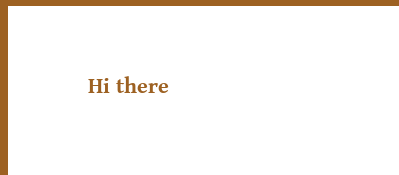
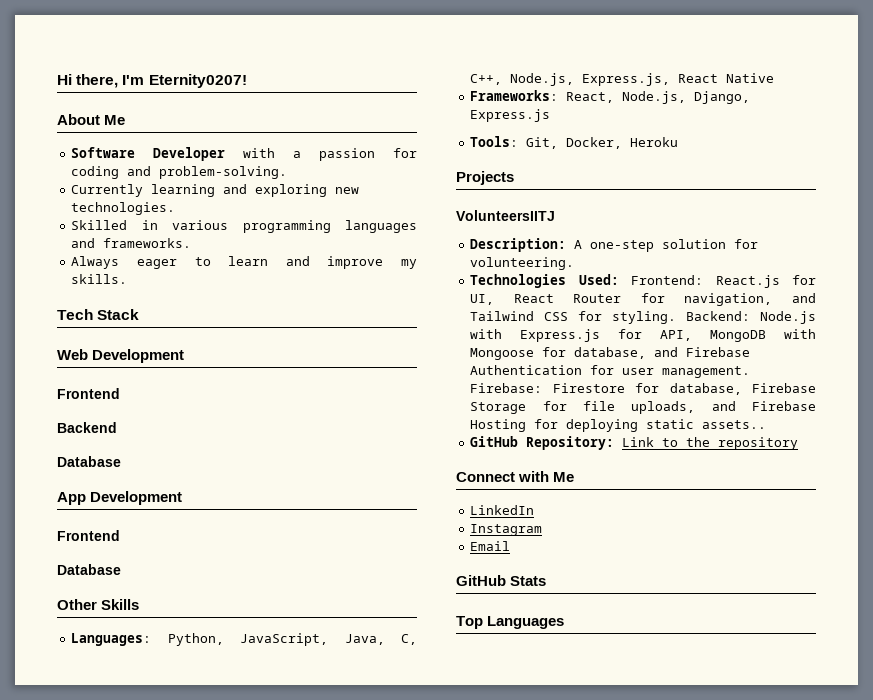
- Hi there
+ Hi there, I'm Eternity0207!
+ About Me
+ Software Developer with a passion for coding and problem-solving.
+ Currently learning and exploring new technologies.
+ Skilled in various programming languages and frameworks.
+ Always eager to learn and improve my skills.
+ Tech Stack
+ Web Development
+ Frontend
+ Backend
+ Database
+ App Development
+ Frontend
+ Database
+ Other Skills
+ Languages: Python, JavaScript, Java, C, C++, Node.js, Express.js, React Native
+ Frameworks: React, Node.js, Django, Express.js
+ Tools: Git, Docker, Heroku
+ Projects
+ VolunteersIITJ
+ Description: A one-step solution for volunteering.
+ Technologies Used: Frontend: React.js for UI, React Router for navigation, and Tailwind CSS for styling. Backend: Node.js with Express.js for API, MongoDB with Mongoose for database, and Firebase Authentication for user management. Firebase: Firestore for database, Firebase Storage for file uploads, and Firebase Hosting for deploying static assets..
+ GitHub Repository: Link to the repository
+ Connect with Me
+ LinkedIn
+ Instagram
+ Email
+ GitHub Stats
+ Top Languages

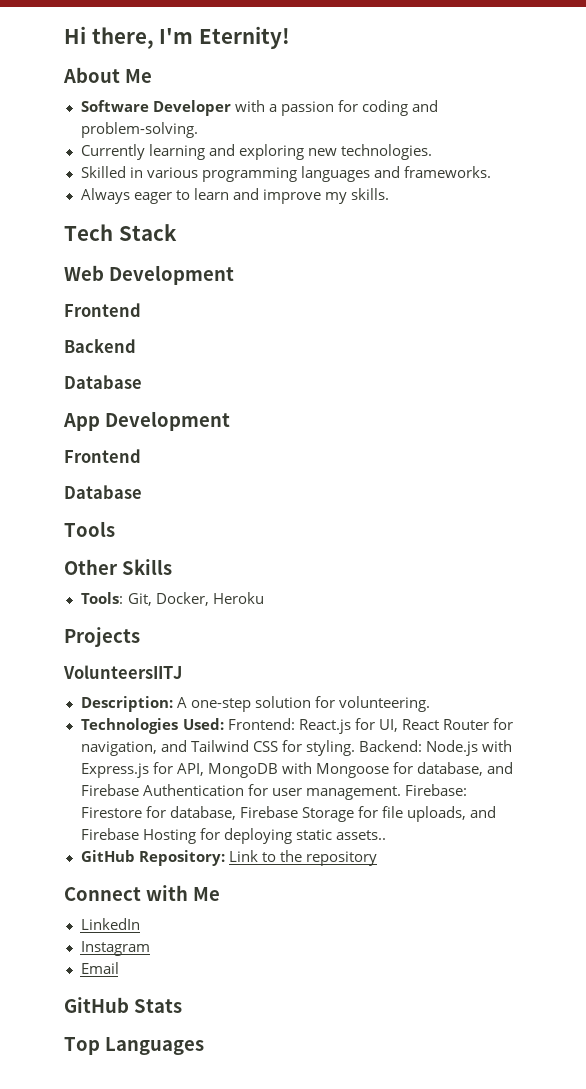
- Hi there, I'm Eternity0207!
+ Hi there, I'm Eternity!
+ Tools
- Languages: Python, JavaScript, Java, C, C++, Node.js, Express.js, React Native
- Frameworks: React, Node.js, Django, Express.js

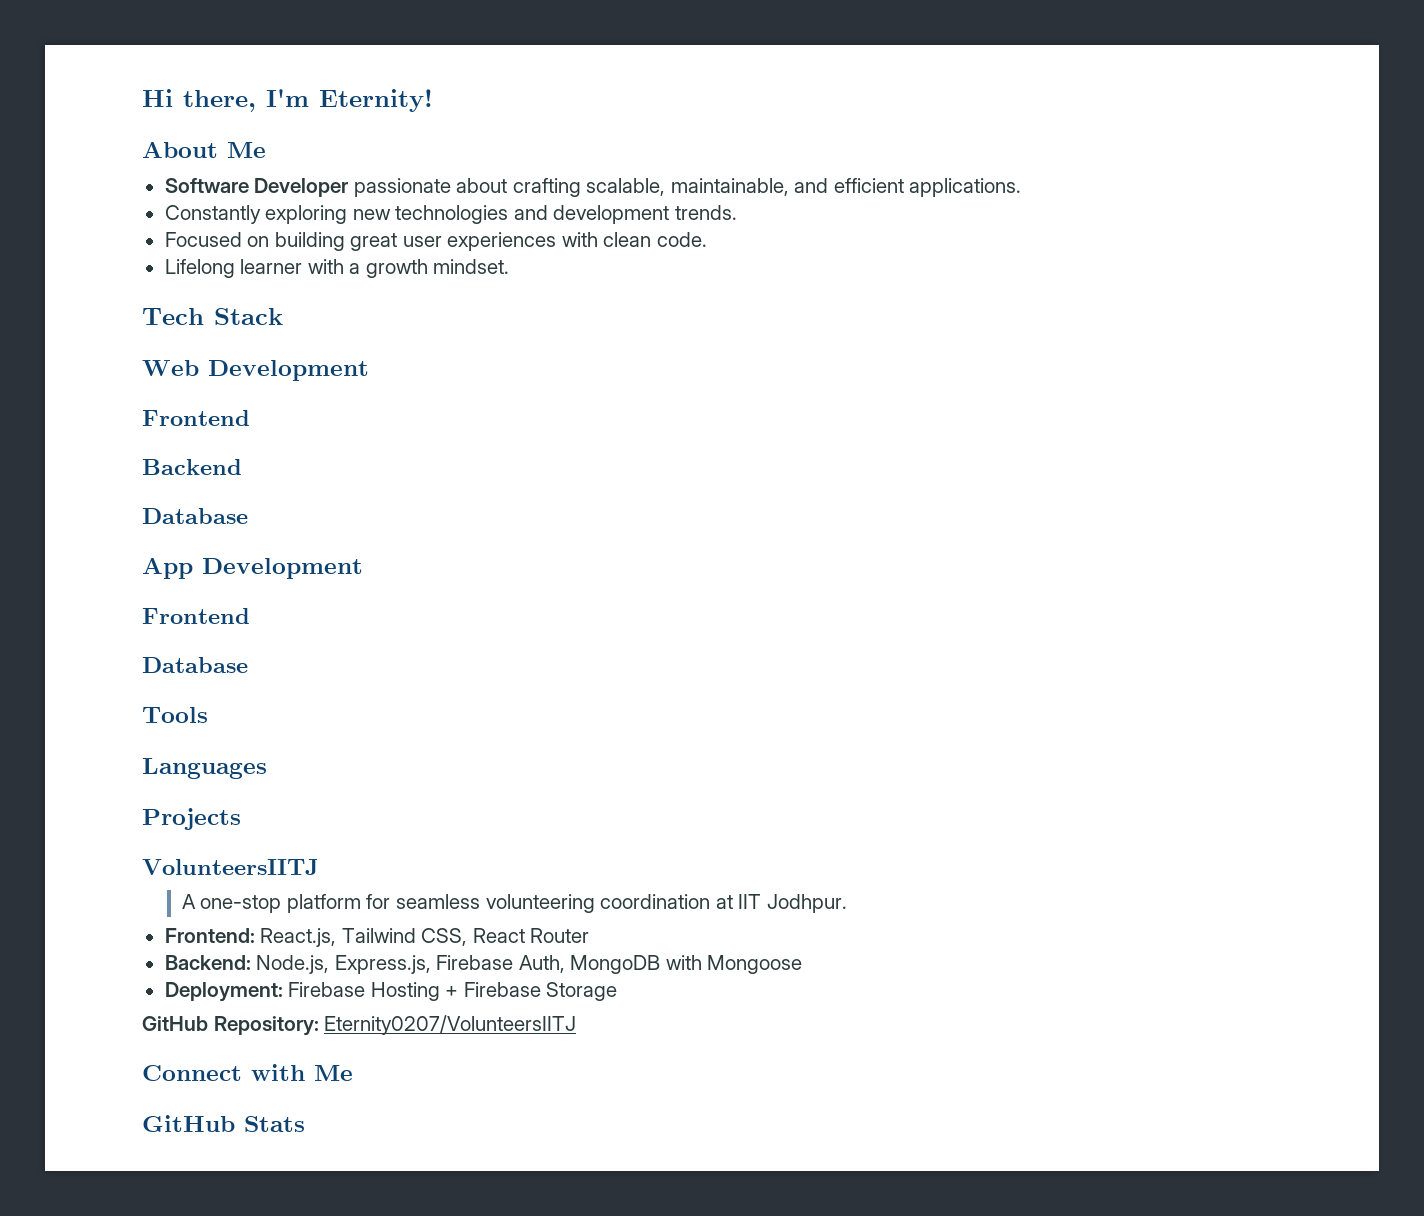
- Software Developer with a passion for coding and problem-solving.
- Currently learning and exploring new technologies.
- Skilled in various programming languages and frameworks.
- Always eager to learn and improve my skills.
+ Software Developer passionate about crafting scalable, maintainable, and efficient applications.
+ Constantly exploring new technologies and development trends.
+ Focused on building great user experiences with clean code.
+ Lifelong learner with a growth mindset.
- Other Skills
- Tools: Git, Docker, Heroku
+ Languages
  Projects
  VolunteersIITJ
- Description: A one-step solution for volunteering.
- Technologies Used: Frontend: React.js for UI, React Router for navigation, and Tailwind CSS for styling. Backend: Node.js with Express.js for API, MongoDB with Mongoose for database, and Firebase Authentication for user management. Firebase: Firestore for database, Firebase Storage for file uploads, and Firebase Hosting for deploying static assets..
- GitHub Repository: Link to the repository
+ A one-stop platform for seamless volunteering coordination at IIT Jodhpur.
+ Frontend: React.js, Tailwind CSS, React Router
+ Backend: Node.js, Express.js, Firebase Auth, MongoDB with Mongoose
+ Deployment: Firebase Hosting + Firebase Storage
+ GitHub Repository: Eternity0207/VolunteersIITJ
- LinkedIn
- Instagram
- Email
- Top Languages

